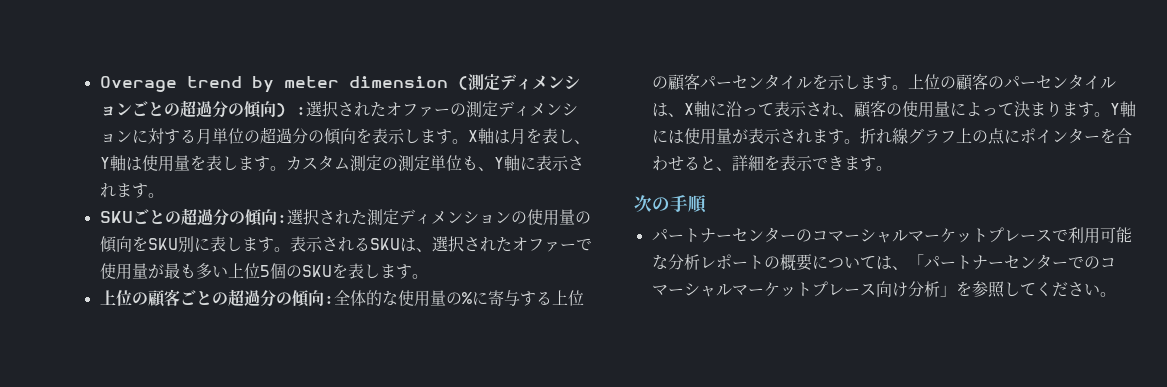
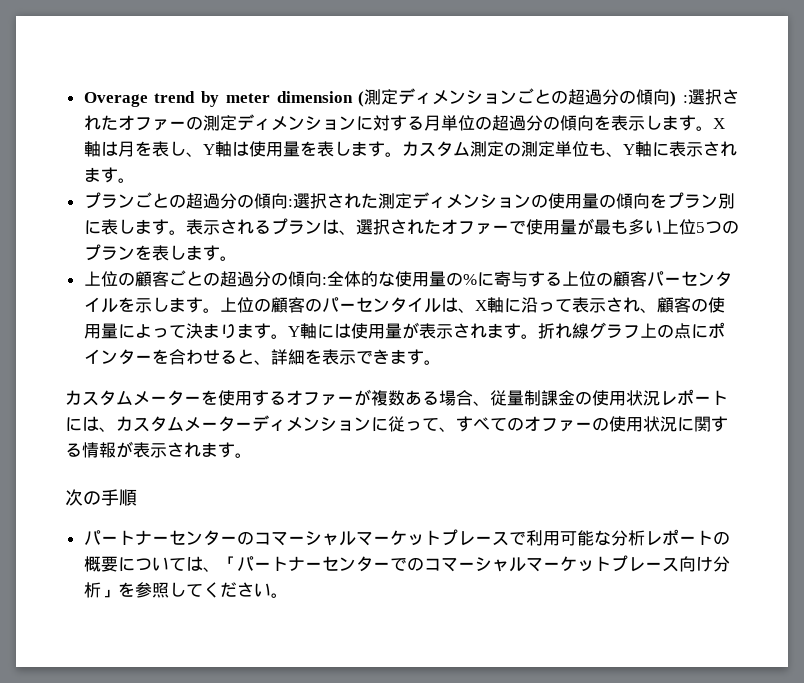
- SKUごとの超過分の傾向:選択された測定ディメンションの使用量の傾向をSKU別に表します。
+ プランごとの超過分の傾向:選択された測定ディメンションの使用量の傾向をプラン別に表します。
- 表示されるSKUは、選択されたオファーで使用量が最も多い上位5個のSKUを表します。
+ 表示されるプランは、選択されたオファーで使用量が最も多い上位5つのプランを表します。
+ カスタムメーターを使用するオファーが複数ある場合、従量制課金の使用状況レポートには、カスタムメーターディメンションに従って、すべてのオファーの使用状況に関する情報が表示されます。

